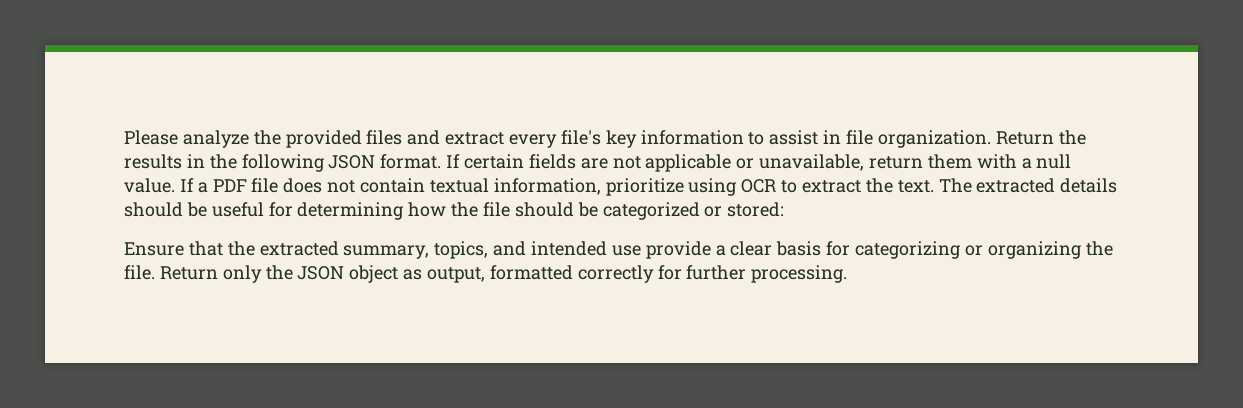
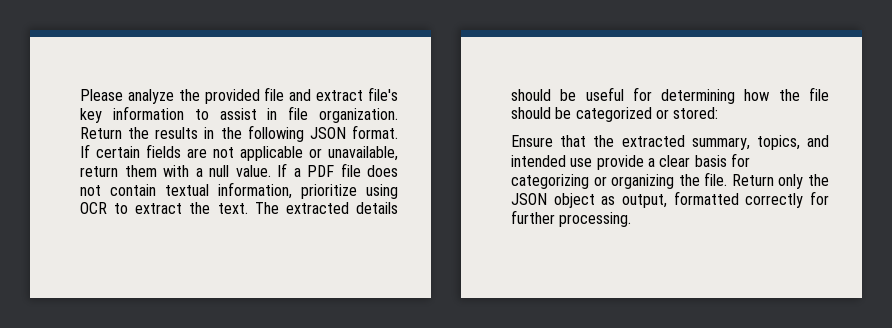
- Please analyze the provided files and extract every file's key information to assist in file organization.
+ Please analyze the provided file and extract file's key information to assist in file organization.

